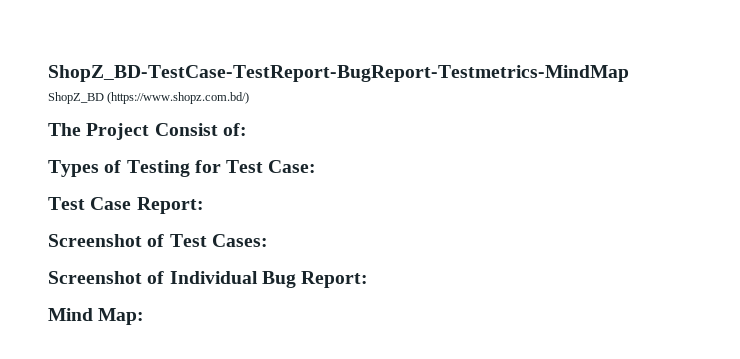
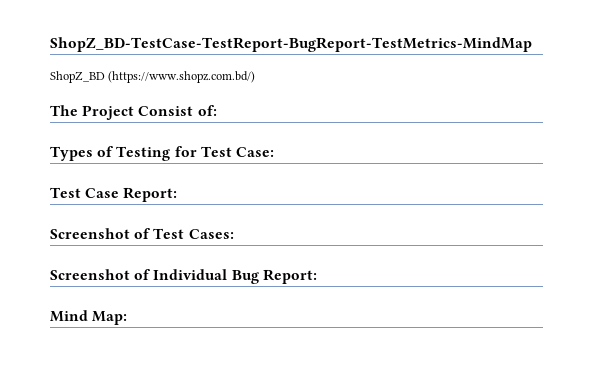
- ShopZ_BD-TestCase-TestReport-BugReport-Testmetrics-MindMap
+ ShopZ_BD-TestCase-TestReport-BugReport-TestMetrics-MindMap

